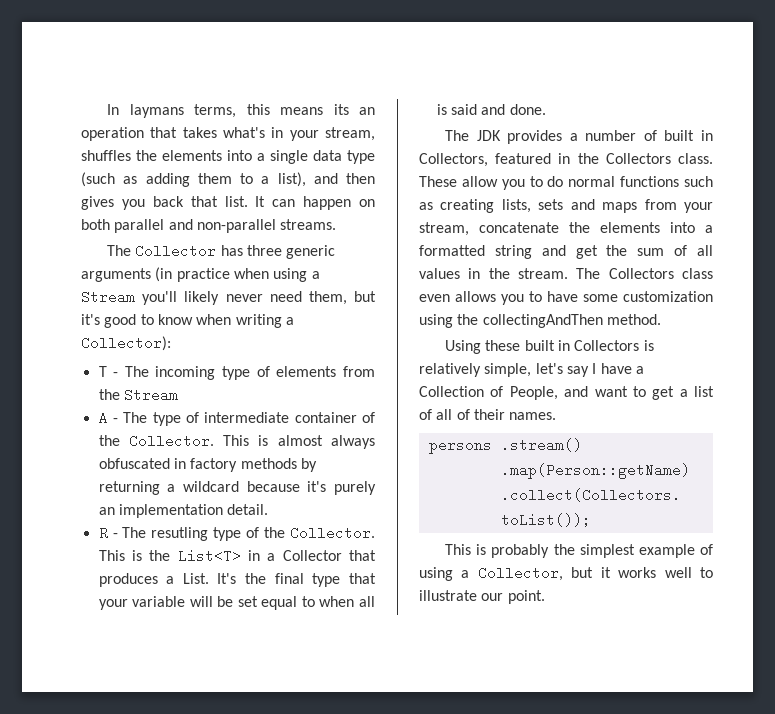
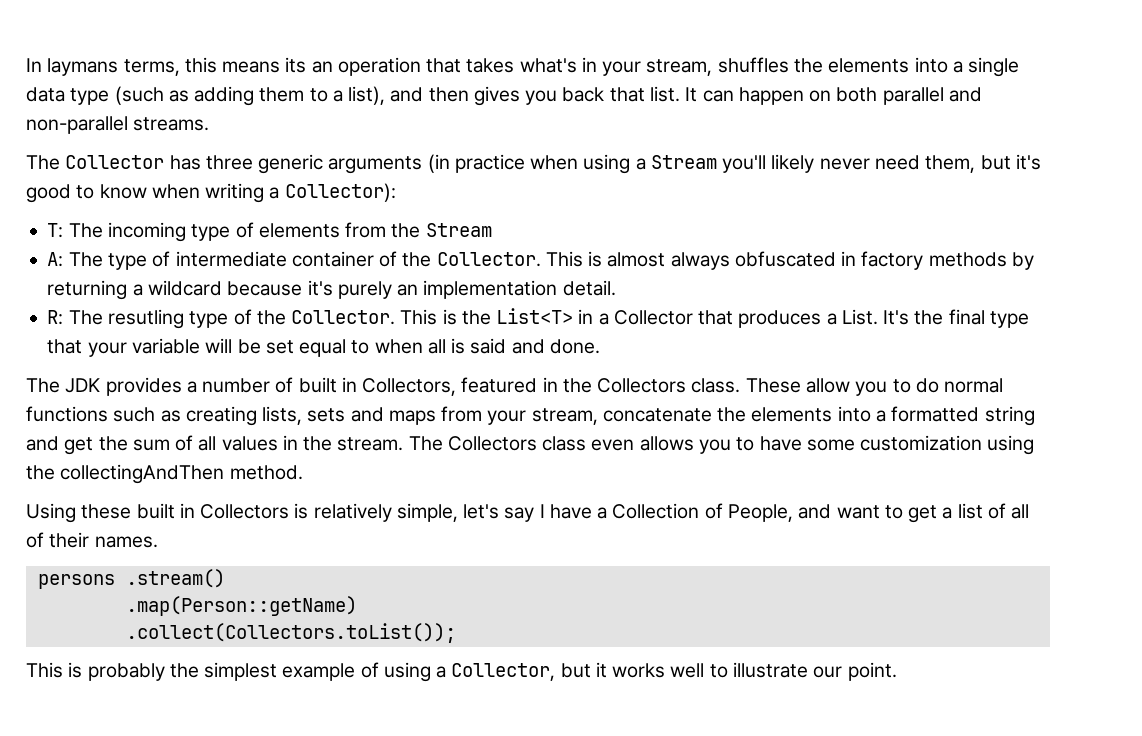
- T - The incoming type of elements from the Stream
+ T: The incoming type of elements from the Stream
- A - The type of intermediate container of the Collector.
+ A: The type of intermediate container of the Collector.
- R - The resutling type of the Collector.
+ R: The resutling type of the Collector.

